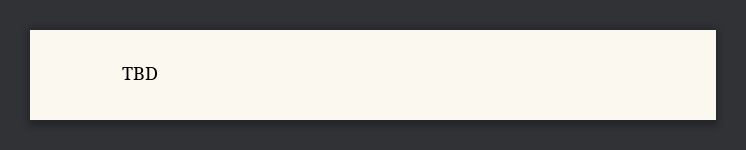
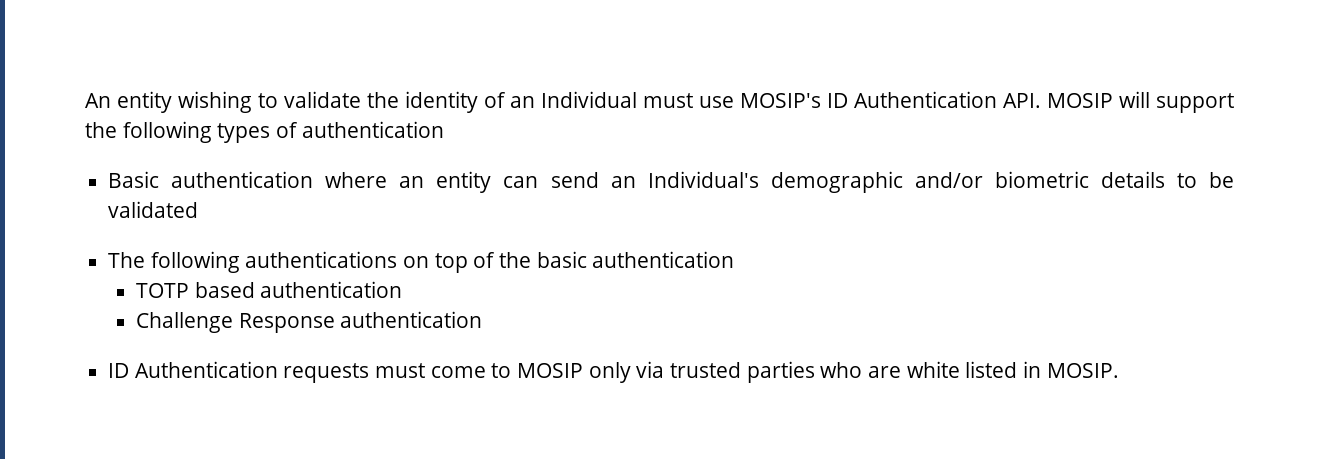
- TBD
+ An entity wishing to validate the identity of an Individual must use MOSIP's ID Authentication API. MOSIP will support the following types of authentication
+ Basic authentication where an entity can send an Individual's demographic and/or biometric details to be validated
+ The following authentications on top of the basic authentication
+ TOTP based authentication
+ Challenge Response authentication
+ ID Authentication requests must come to MOSIP only via trusted parties who are white listed in MOSIP.

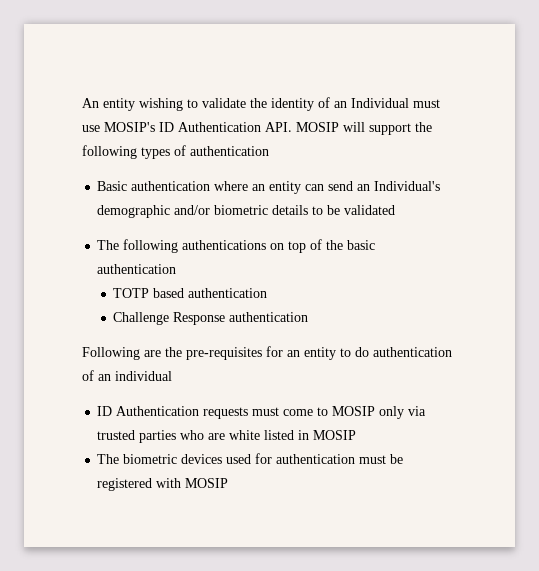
+ Following are the pre-requisites for an entity to do authentication of an individual
- ID Authentication requests must come to MOSIP only via trusted parties who are white listed in MOSIP.
+ ID Authentication requests must come to MOSIP only via trusted parties who are white listed in MOSIP
+ The biometric devices used for authentication must be registered with MOSIP

